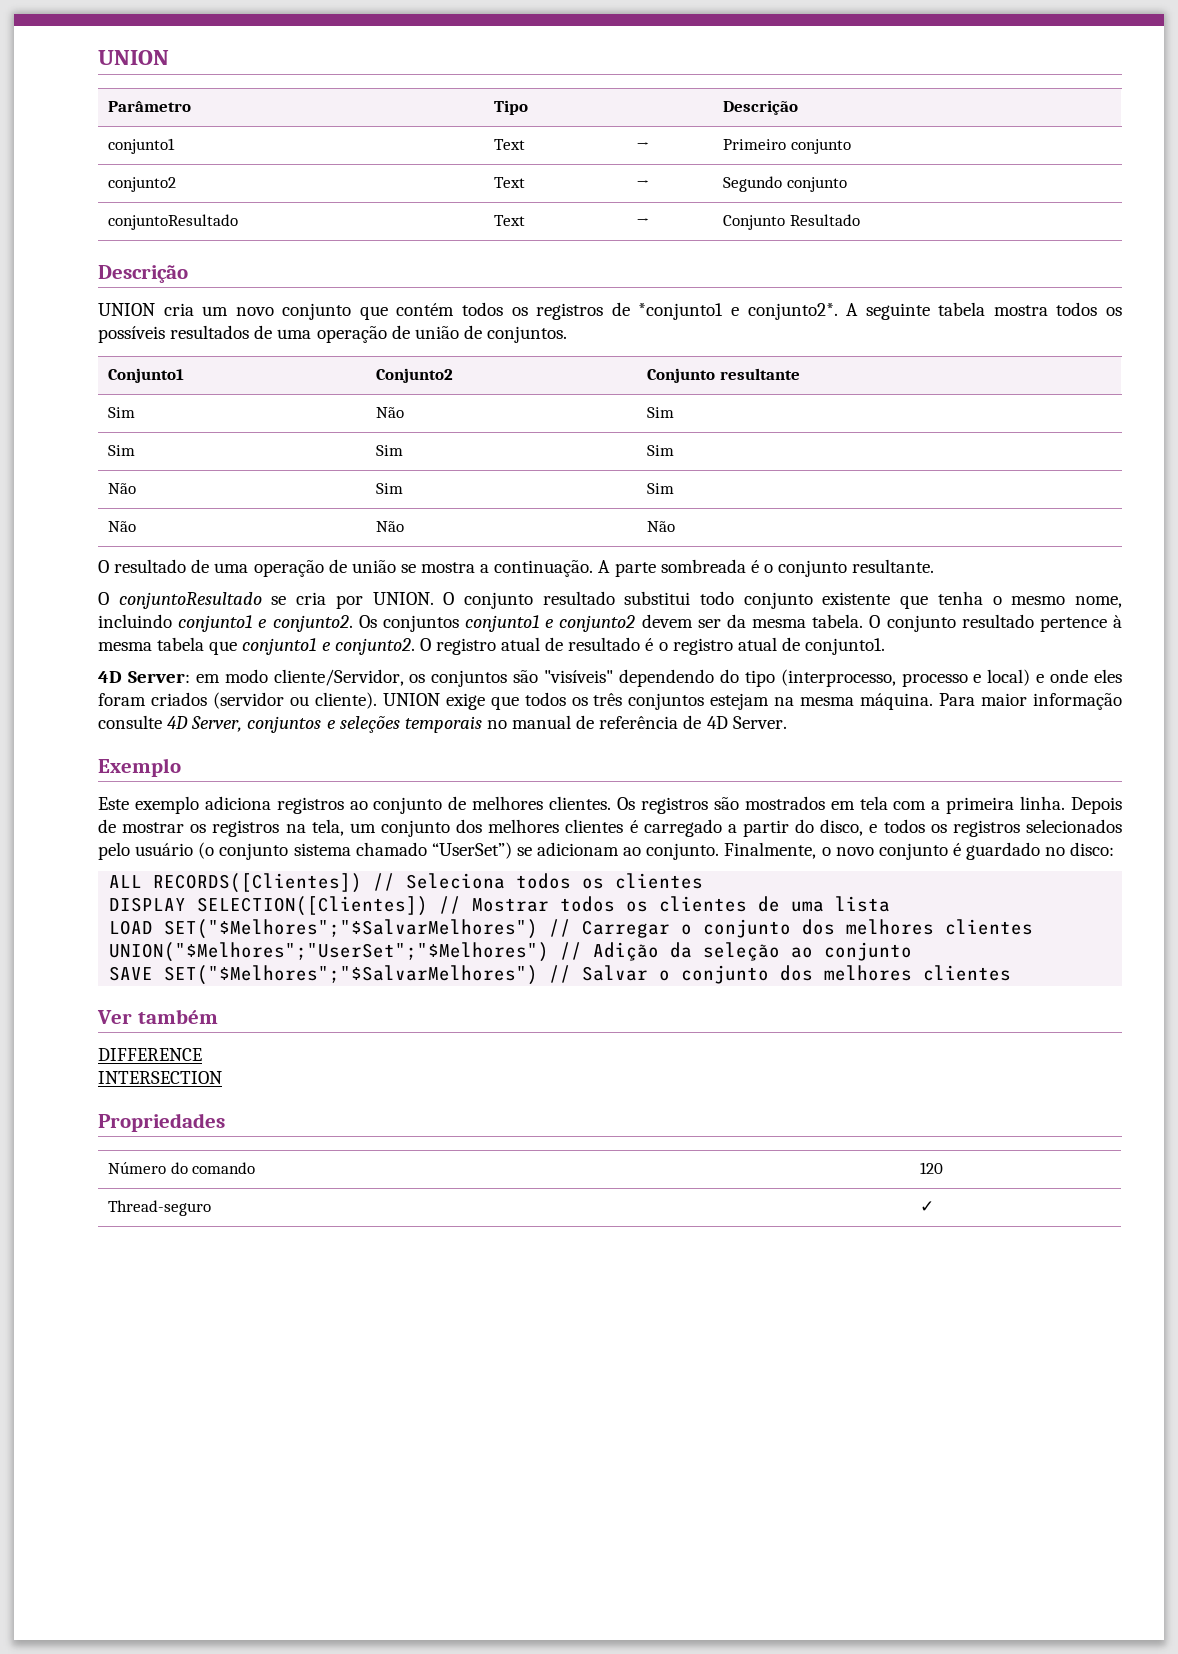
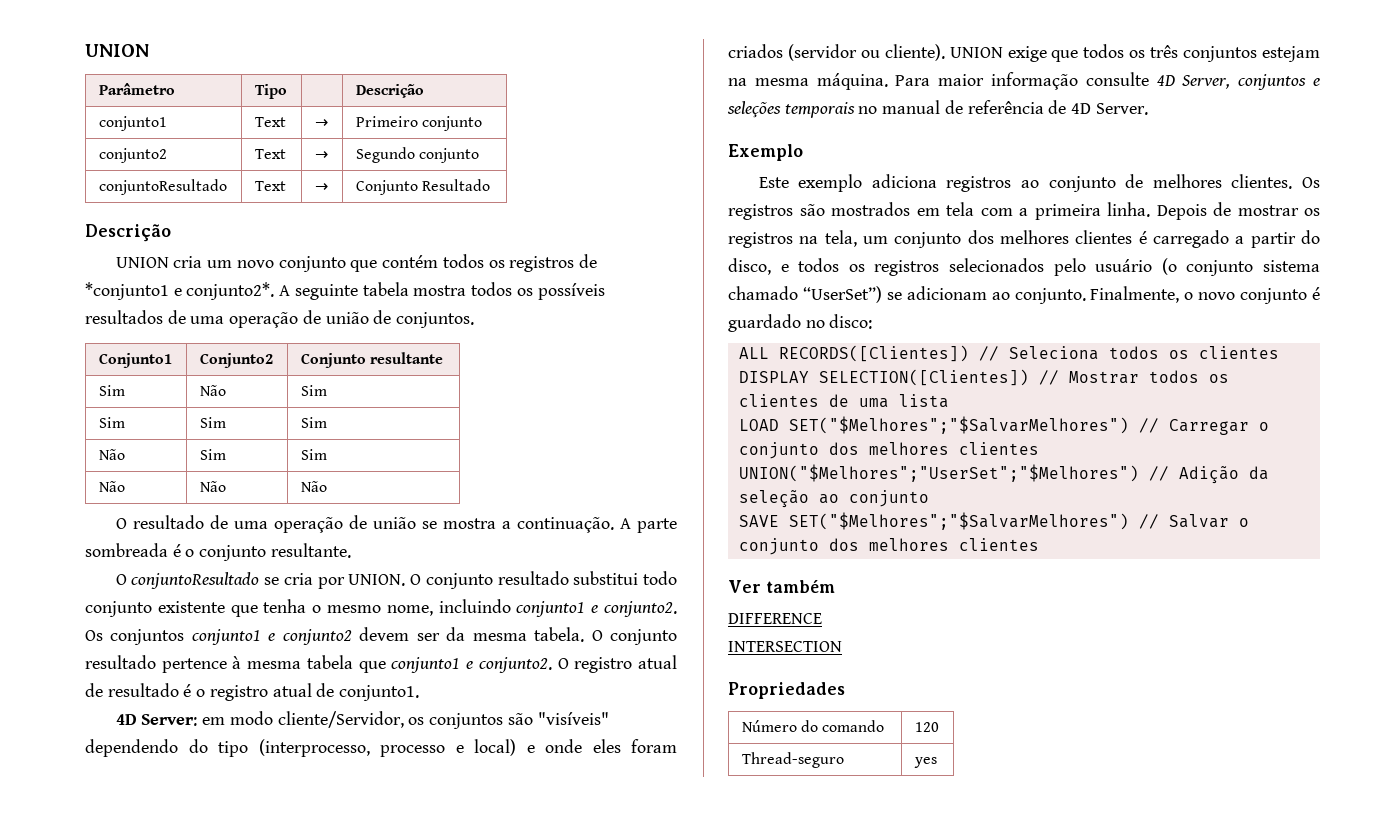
- Thread-seguro | ✓
+ Thread-seguro | yes

